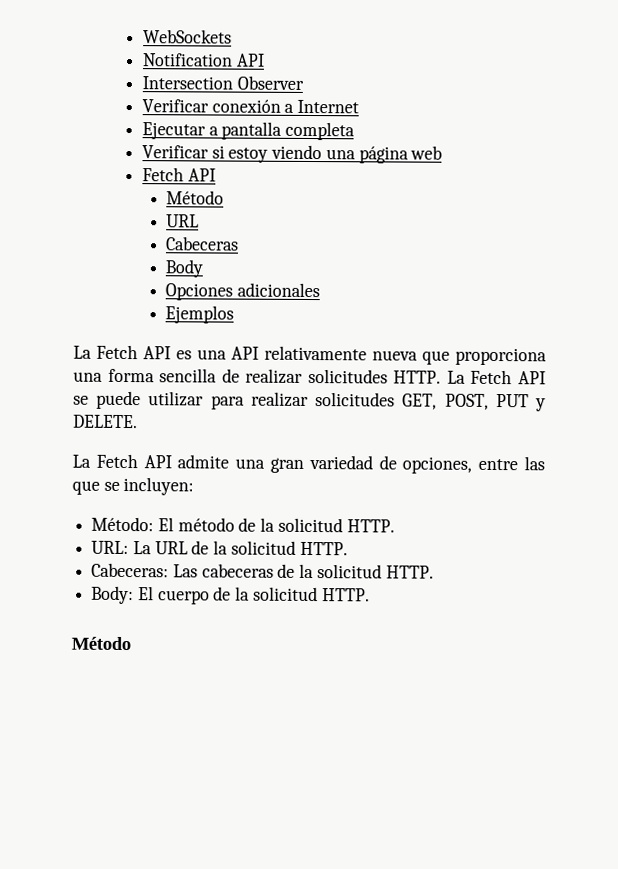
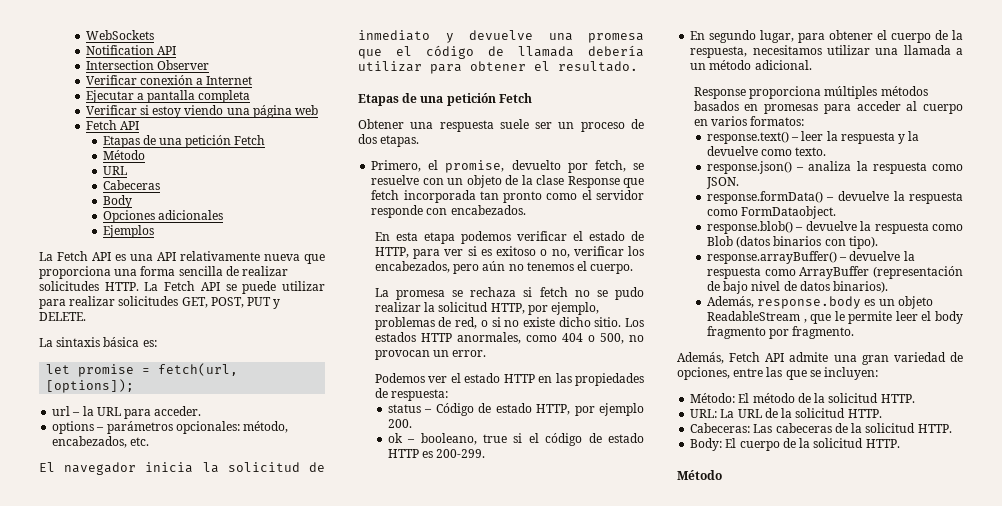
  Verificar si estoy viendo una página web
  Fetch API
+ Etapas de una petición Fetch
- La Fetch API admite una gran variedad de opciones, entre las que se incluyen:
+ La sintaxis básica es:
+ let promise = fetch(url, [options]);
+ url – la URL para acceder.
+ options – parámetros opcionales: método, encabezados, etc.
+ El navegador inicia la solicitud de inmediato y devuelve una promesa que el código de llamada debería utilizar para obtener el resultado.
+ Etapas de una petición Fetch
+ Obtener una respuesta suele ser un proceso de dos etapas.
+ Primero, el promise, devuelto por fetch, se resuelve con un objeto de la clase Response que fetch incorporada tan pronto como el servidor responde con encabezados.
+ En esta etapa podemos verificar el estado de HTTP, para ver si es exitoso o no, verificar los encabezados, pero aún no tenemos el cuerpo.
+ La promesa se rechaza si fetch no se pudo realizar la solicitud HTTP, por ejemplo, problemas de red, o si no existe dicho sitio. Los estados HTTP anormales, como 404 o 500, no provocan un error.
+ Podemos ver el estado HTTP en las propiedades de respuesta:
+ status – Código de estado HTTP, por ejemplo 200.
+ ok – booleano, true si el código de estado HTTP es 200-299.
+ En segundo lugar, para obtener el cuerpo de la respuesta, necesitamos utilizar una llamada a un método adicional.
+ Response proporciona múltiples métodos basados en promesas para acceder al cuerpo en varios formatos:
+ response.text() – leer la respuesta y la devuelve como texto.
+ response.json() – analiza la respuesta como JSON.
+ response.formData() – devuelve la respuesta como FormDataobject.
+ response.blob() – devuelve la respuesta como Blob (datos binarios con tipo).
+ response.arrayBuffer() – devuelve la respuesta como ArrayBuffer (representación de bajo nivel de datos binarios).
+ Además, response.body es un objeto ReadableStream , que le permite leer el body fragmento por fragmento.
+ Además, Fetch API admite una gran variedad de opciones, entre las que se incluyen:

